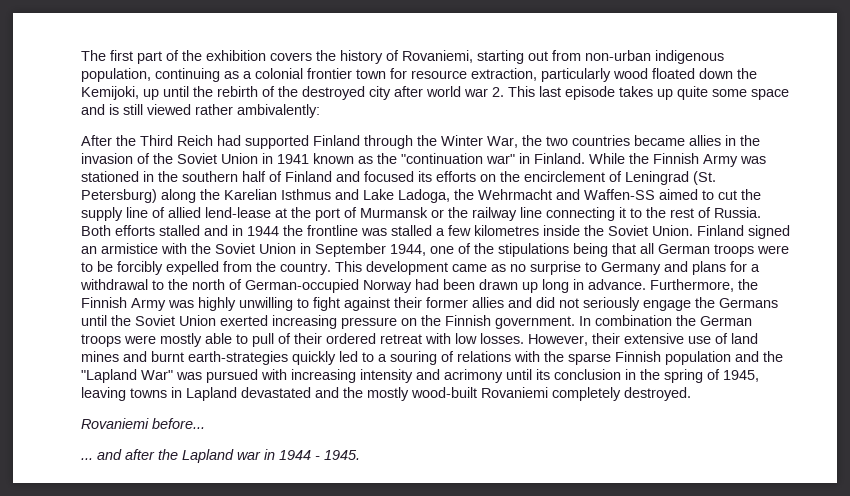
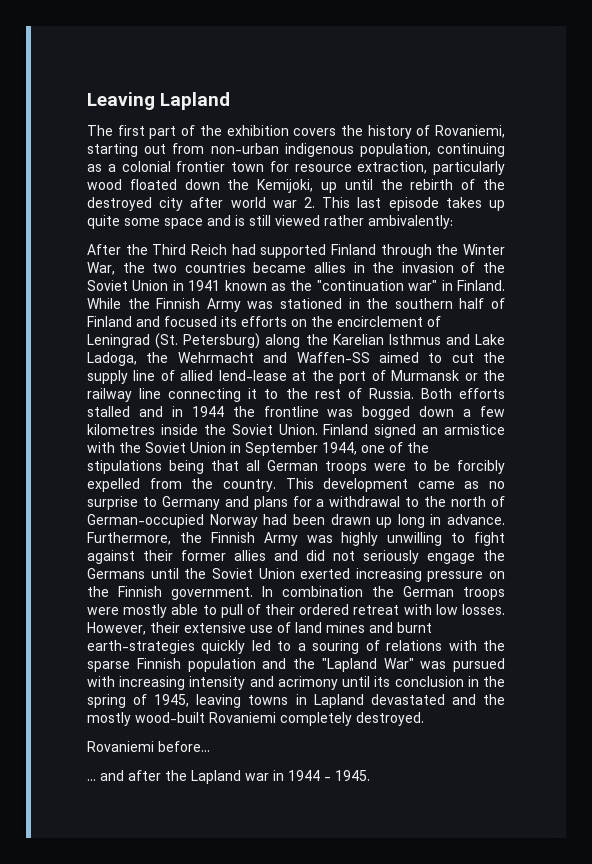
+ Leaving Lapland
- Both efforts stalled and in 1944 the frontline was stalled a few kilometres inside the Soviet Union.
+ Both efforts stalled and in 1944 the frontline was bogged down a few kilometres inside the Soviet Union.

